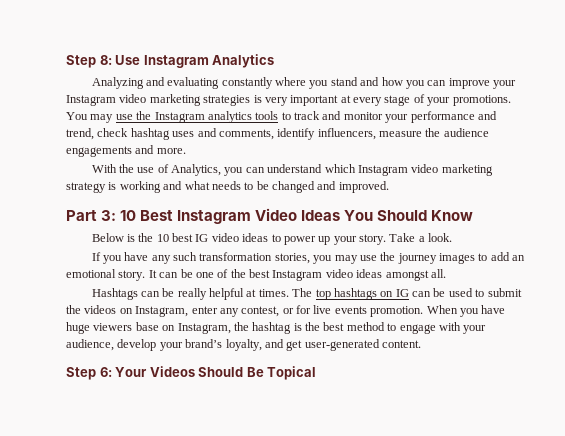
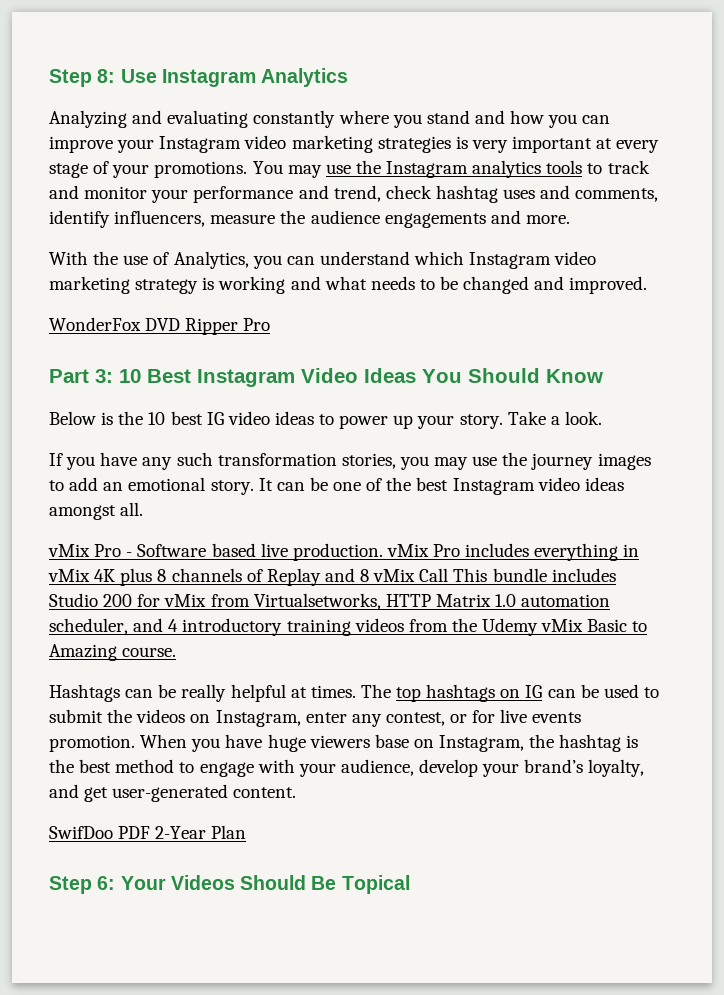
+ WonderFox DVD Ripper Pro
+ vMix Pro - Software based live production. vMix Pro includes everything in vMix 4K plus 8 channels of Replay and 8 vMix Call This bundle includes Studio 200 for vMix from Virtualsetworks, HTTP Matrix 1.0 automation scheduler, and 4 introductory training videos from the Udemy vMix Basic to Amazing course.
+ SwifDoo PDF 2-Year Plan

